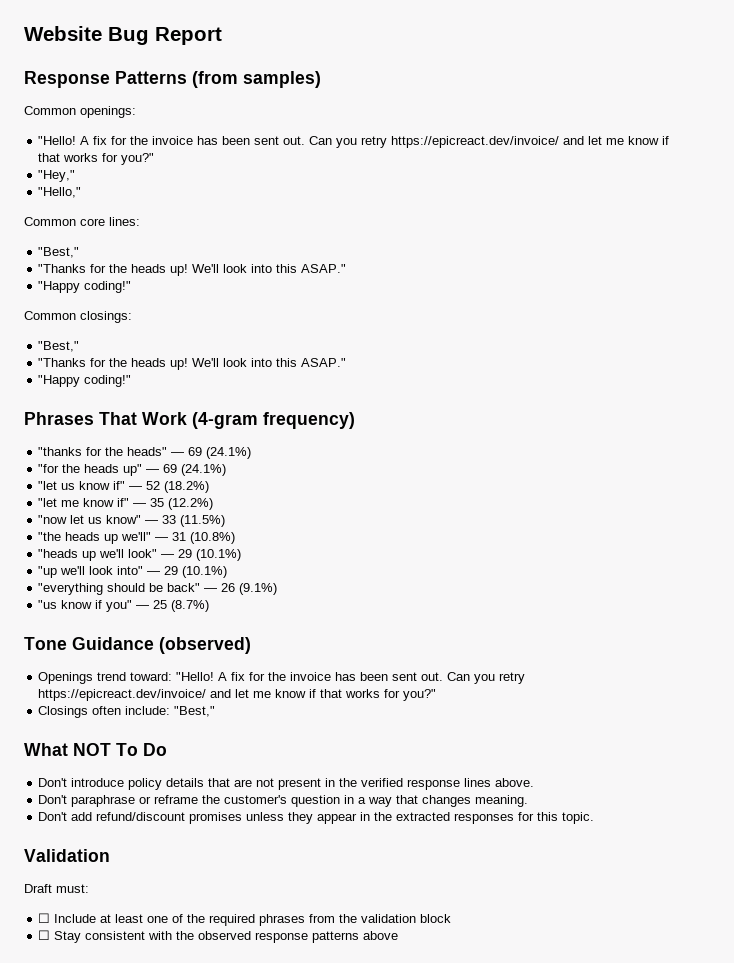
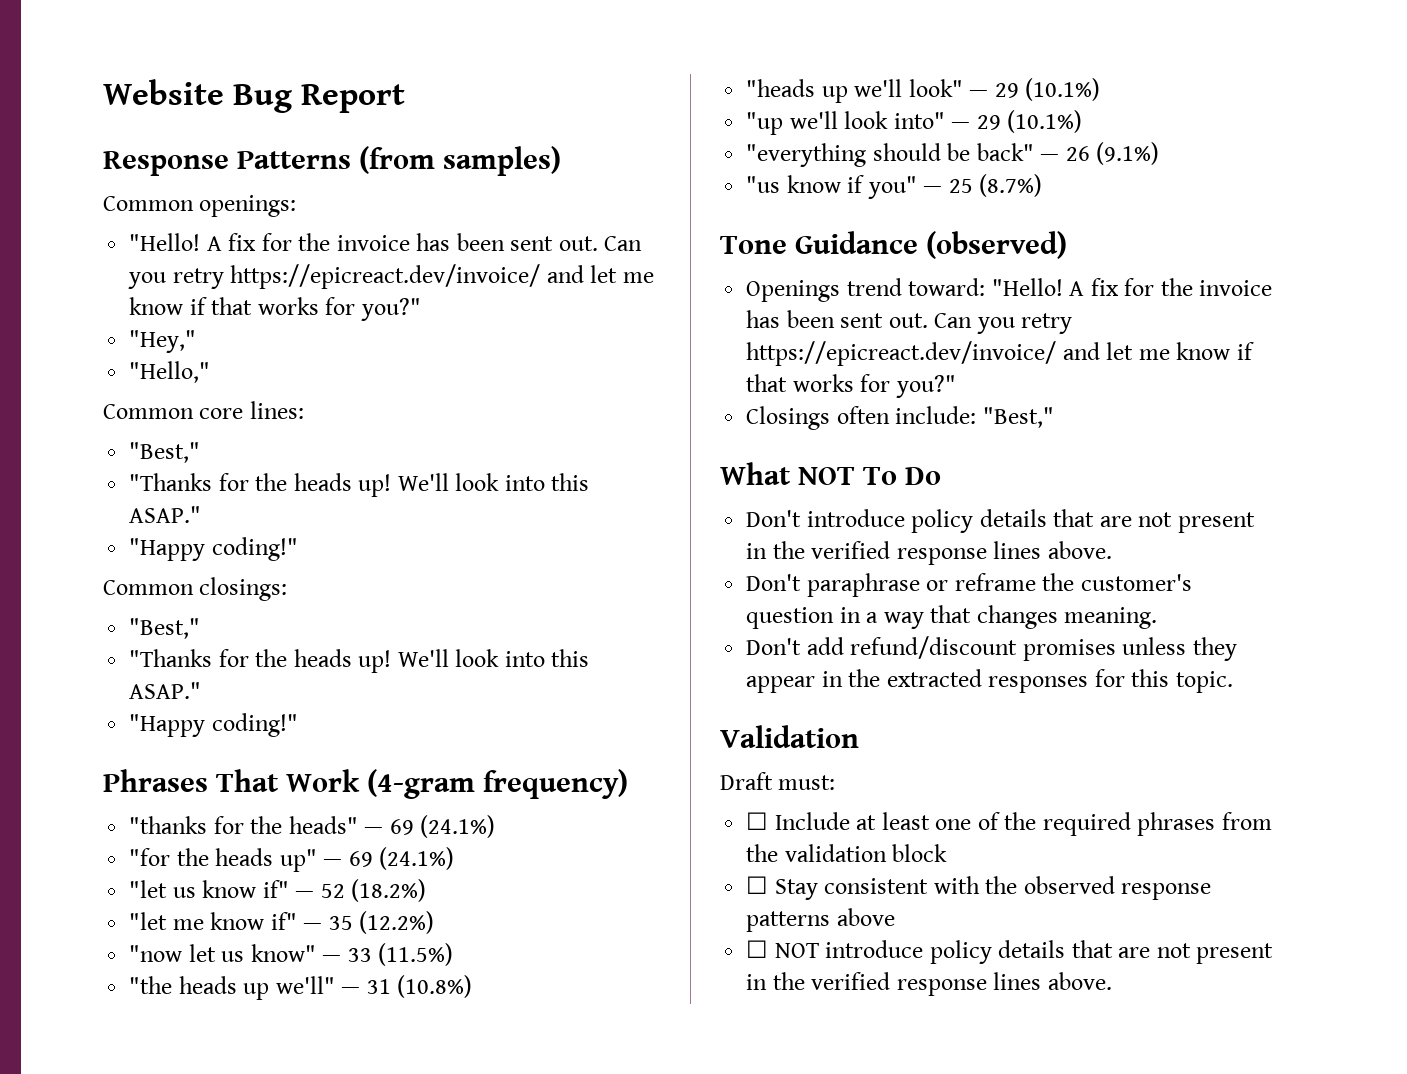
+ ☐ NOT introduce policy details that are not present in the verified response lines above.

